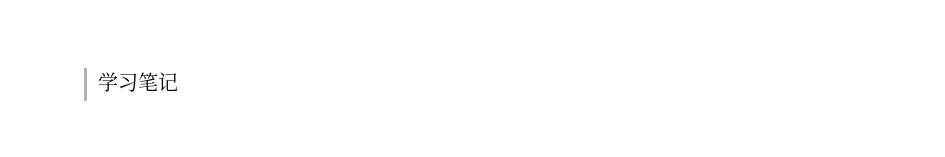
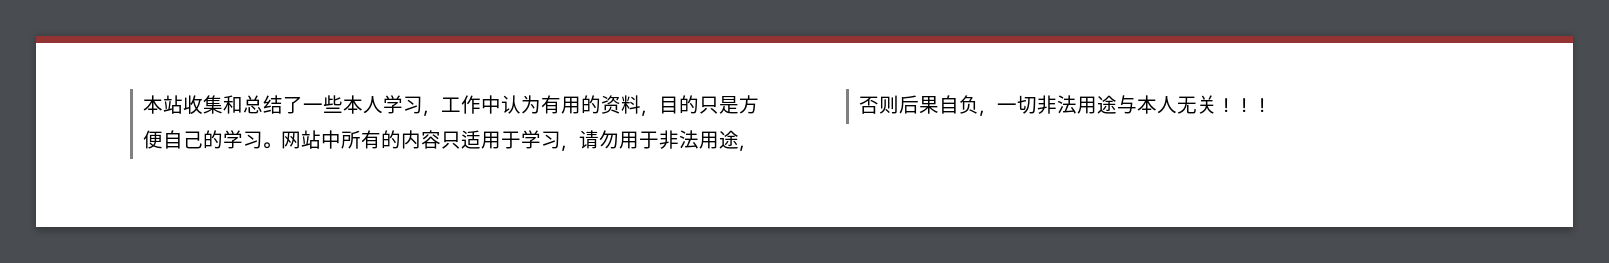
- 学习笔记
+ 本站收集和总结了一些本人学习，工作中认为有用的资料，目的只是方便自己的学习。网站中所有的内容只适用于学习，请勿用于非法用途，否则后果自负，一切非法用途与本人无关！！！

